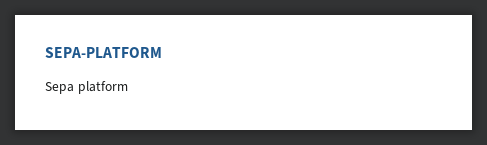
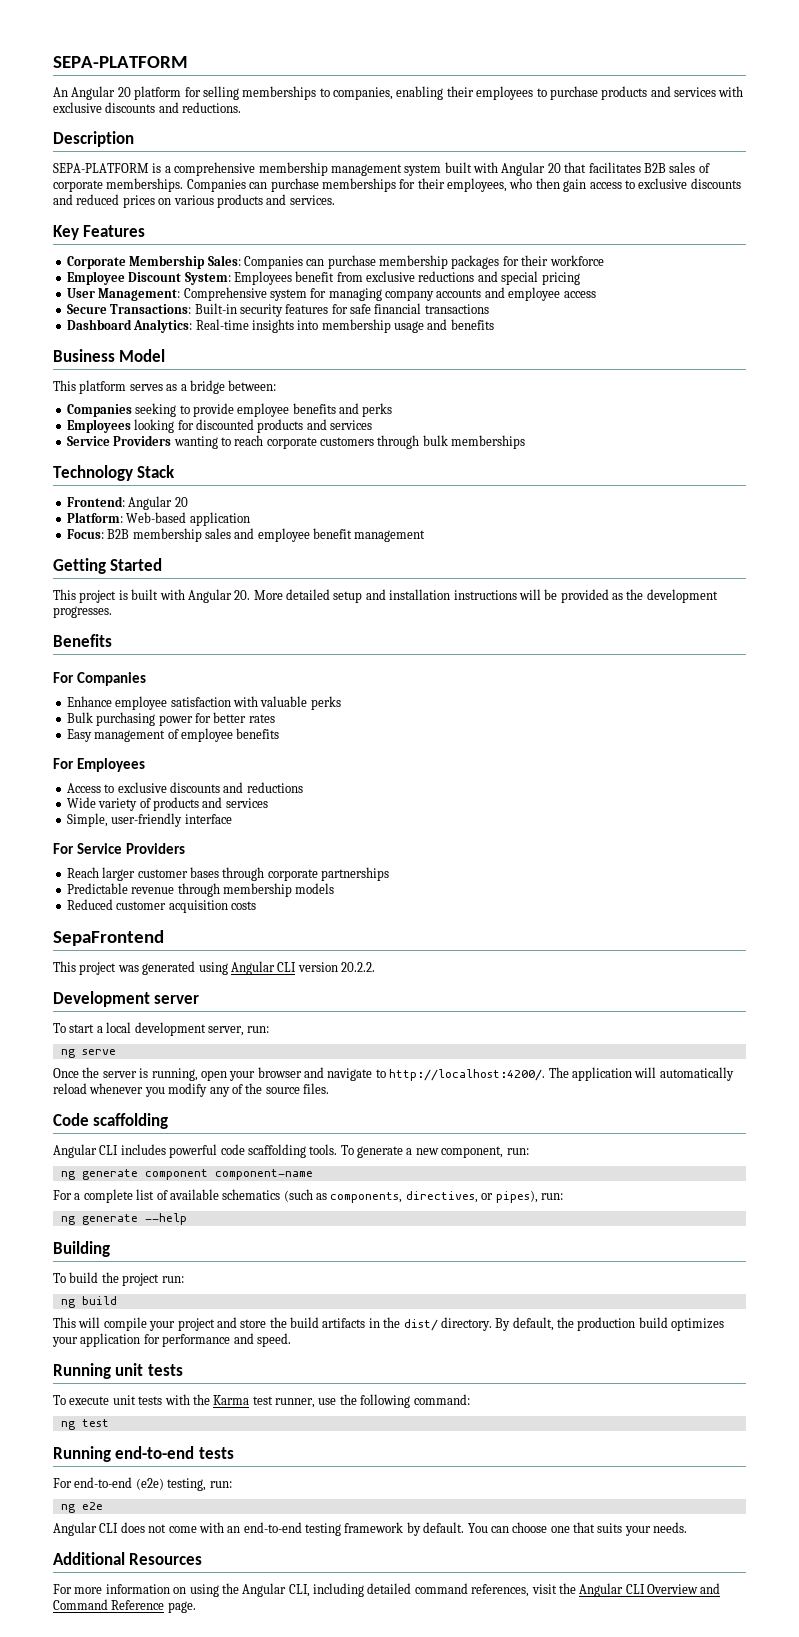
- Sepa platform
+ An Angular 20 platform for selling memberships to companies, enabling their employees to purchase products and services with exclusive discounts and reductions.
+ Description
+ SEPA-PLATFORM is a comprehensive membership management system built with Angular 20 that facilitates B2B sales of corporate memberships. Companies can purchase memberships for their employees, who then gain access to exclusive discounts and reduced prices on various products and services.
+ Key Features
+ Corporate Membership Sales: Companies can purchase membership packages for their workforce
+ Employee Discount System: Employees benefit from exclusive reductions and special pricing
+ User Management: Comprehensive system for managing company accounts and employee access
+ Secure Transactions: Built-in security features for safe financial transactions
+ Dashboard Analytics: Real-time insights into membership usage and benefits
+ Business Model
+ This platform serves as a bridge between:
+ Companies seeking to provide employee benefits and perks
+ Employees looking for discounted products and services
+ Service Providers wanting to reach corporate customers through bulk memberships
+ Technology Stack
+ Frontend: Angular 20
+ Platform: Web-based application
+ Focus: B2B membership sales and employee benefit management
+ Getting Started
+ This project is built with Angular 20. More detailed setup and installation instructions will be provided as the development progresses.
+ Benefits
+ For Companies
+ Enhance employee satisfaction with valuable perks
+ Bulk purchasing power for better rates
+ Easy management of employee benefits
+ For Employees
+ Access to exclusive discounts and reductions
+ Wide variety of products and services
+ Simple, user-friendly interface
+ For Service Providers
+ Reach larger customer bases through corporate partnerships
+ Predictable revenue through membership models
+ Reduced customer acquisition costs
+ SepaFrontend
+ This project was generated using Angular CLI version 20.2.2.
+ Development server
+ To start a local development server, run:
+ ng serve
+ Once the server is running, open your browser and navigate to http://localhost:4200/. The application will automatically reload whenever you modify any of the source files.
+ Code scaffolding
+ Angular CLI includes powerful code scaffolding tools. To generate a new component, run:
+ ng generate component component-name
+ For a complete list of available schematics (such as components, directives, or pipes), run:
+ ng generate --help
+ Building
+ To build the project run:
+ ng build
+ This will compile your project and store the build artifacts in the dist/ directory. By default, the production build optimizes your application for performance and speed.
+ Running unit tests
+ To execute unit tests with the Karma test runner, use the following command:
+ ng test
+ Running end-to-end tests
+ For end-to-end (e2e) testing, run:
+ ng e2e
+ Angular CLI does not come with an end-to-end testing framework by default. You can choose one that suits your needs.
+ Additional Resources
+ For more information on using the Angular CLI, including detailed command references, visit the Angular CLI Overview and Command Reference page.

